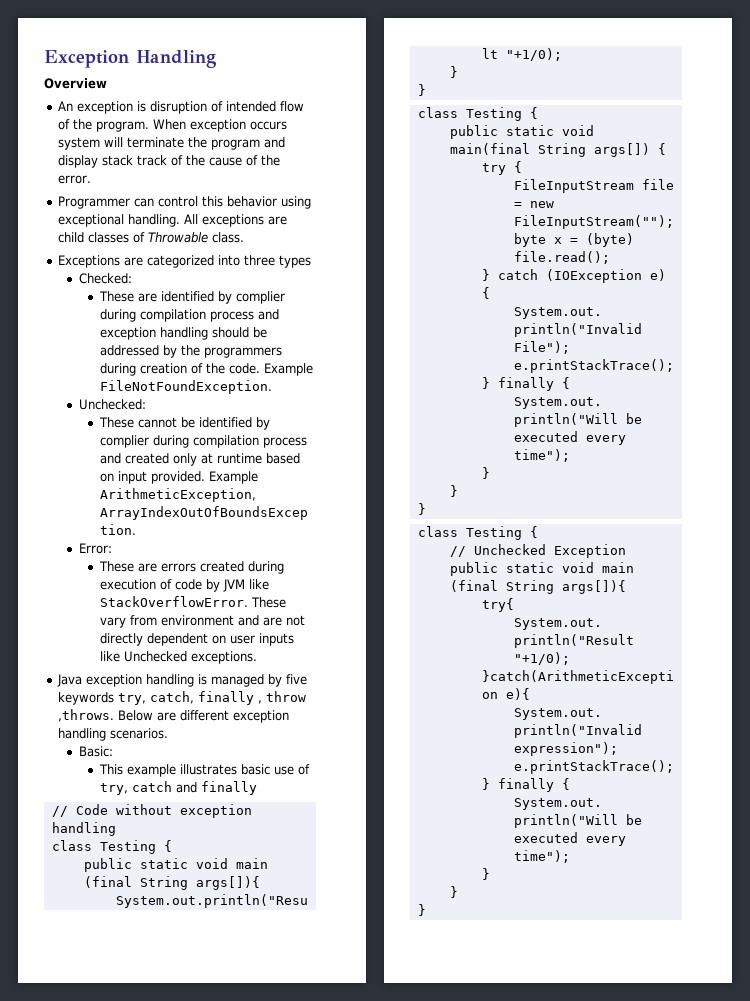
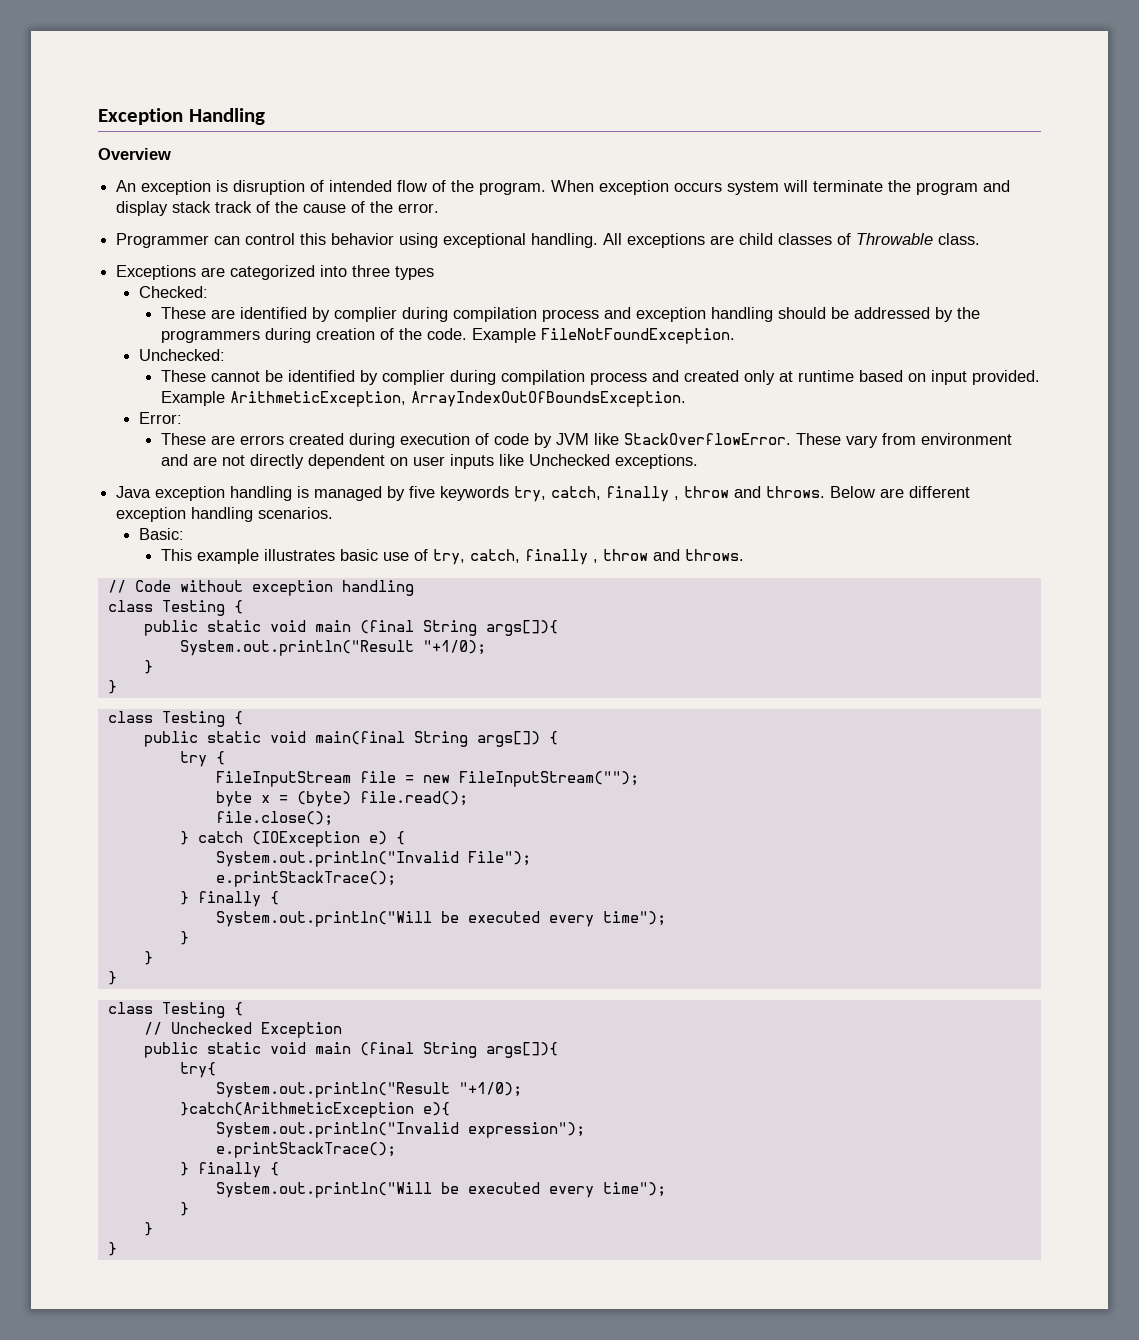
- Java exception handling is managed by five keywords try, catch, finally , throw ,throws.
+ Java exception handling is managed by five keywords try, catch, finally , throw and throws.
- This example illustrates basic use of try, catch and finally
+ This example illustrates basic use of try, catch, finally , throw and throws.
+ file.close();

